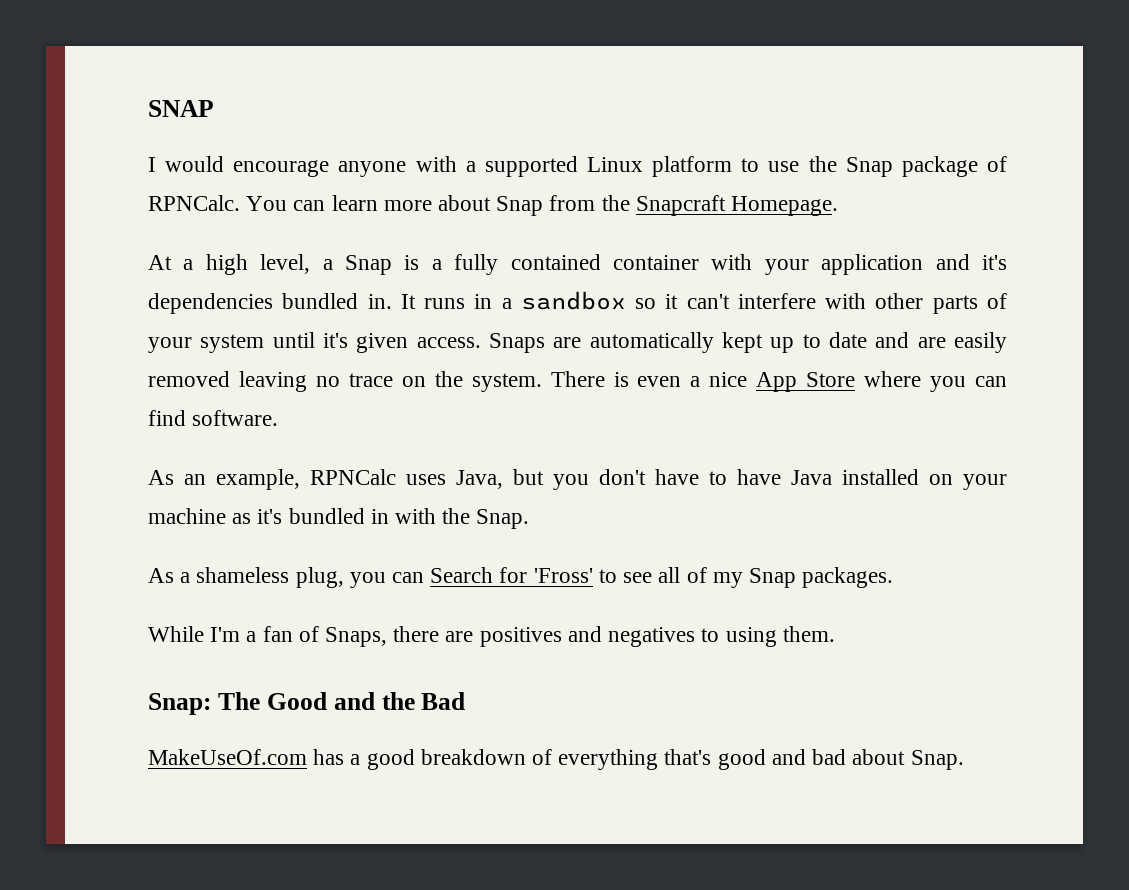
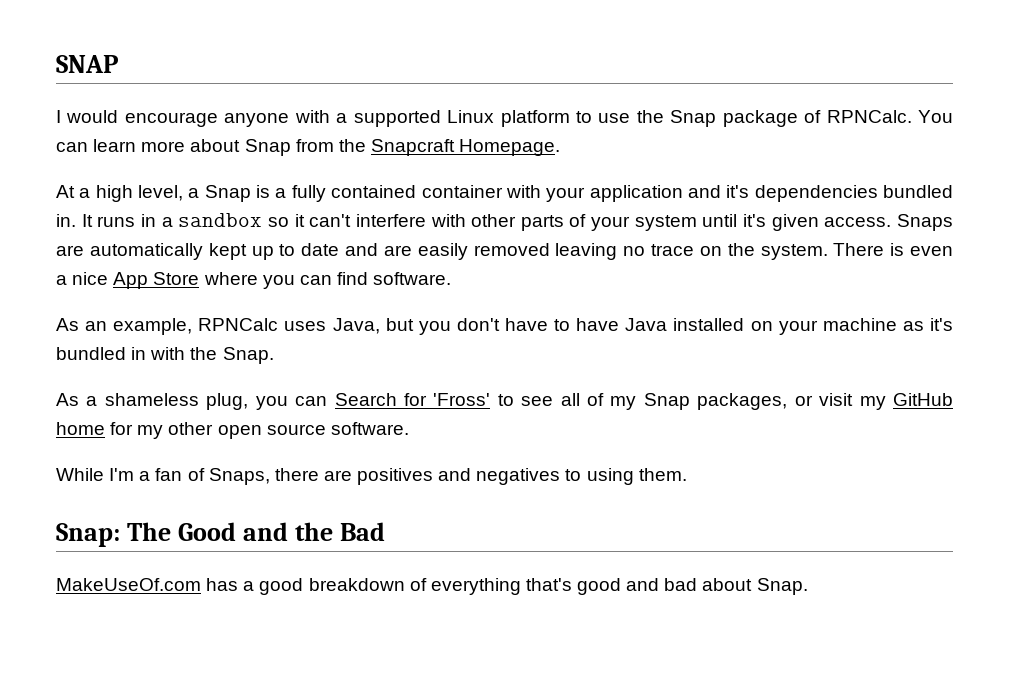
- As a shameless plug, you can Search for 'Fross' to see all of my Snap packages.
+ As a shameless plug, you can Search for 'Fross' to see all of my Snap packages, or visit my GitHub home for my other open source software.

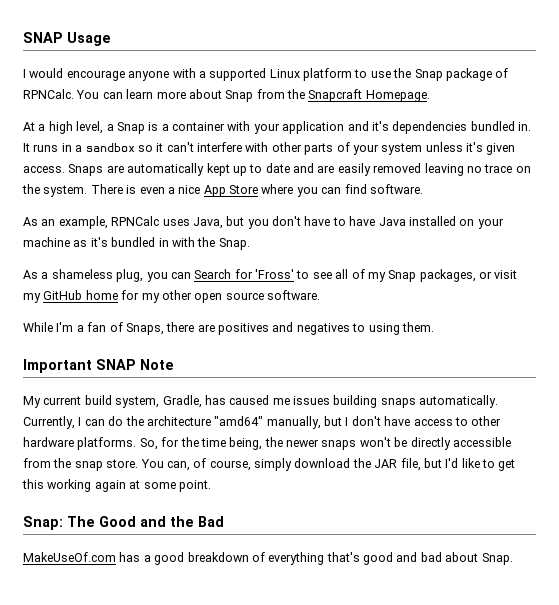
- SNAP
+ SNAP Usage
- At a high level, a Snap is a fully contained container with your application and it's dependencies bundled in.
+ At a high level, a Snap is a container with your application and it's dependencies bundled in.
- It runs in a sandbox so it can't interfere with other parts of your system until it's given access.
+ It runs in a sandbox so it can't interfere with other parts of your system unless it's given access.
+ Important SNAP Note
+ My current build system, Gradle, has caused me issues building snaps automatically. Currently, I can do the architecture "amd64" manually, but I don't have access to other hardware platforms. So, for the time being, the newer snaps won't be directly accessible from the snap store. You can, of course, simply download the JAR file, but I'd like to get this working again at some point.

